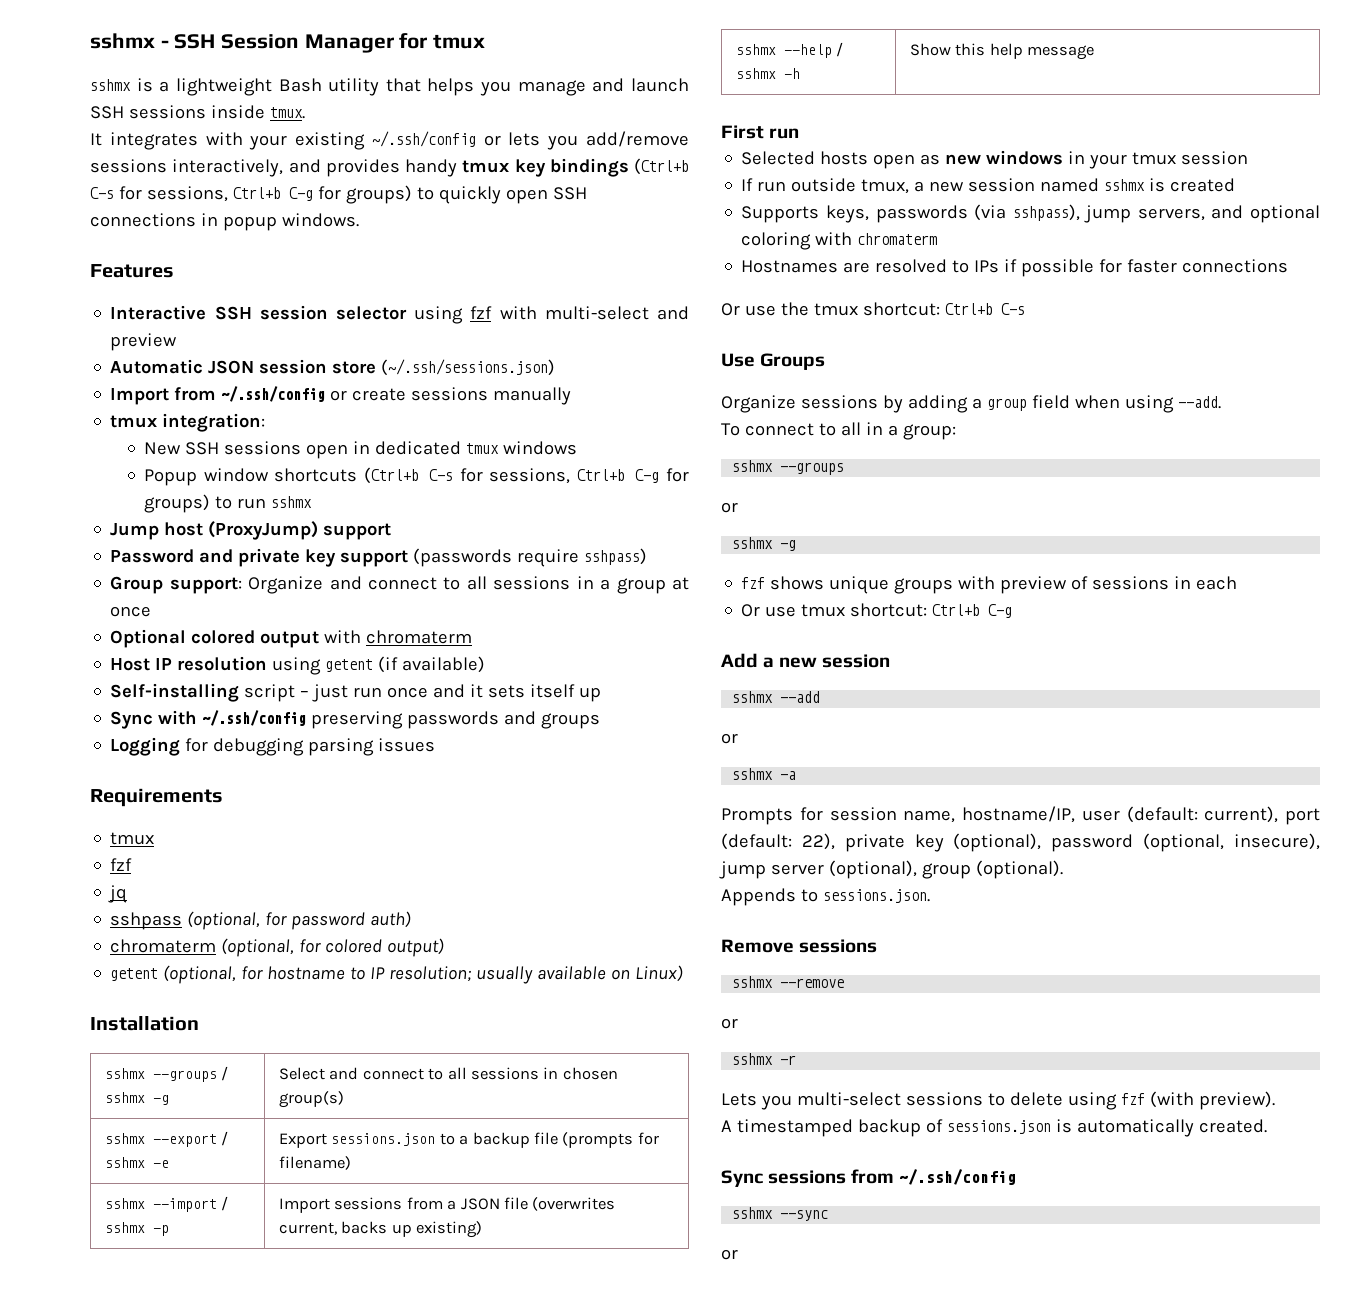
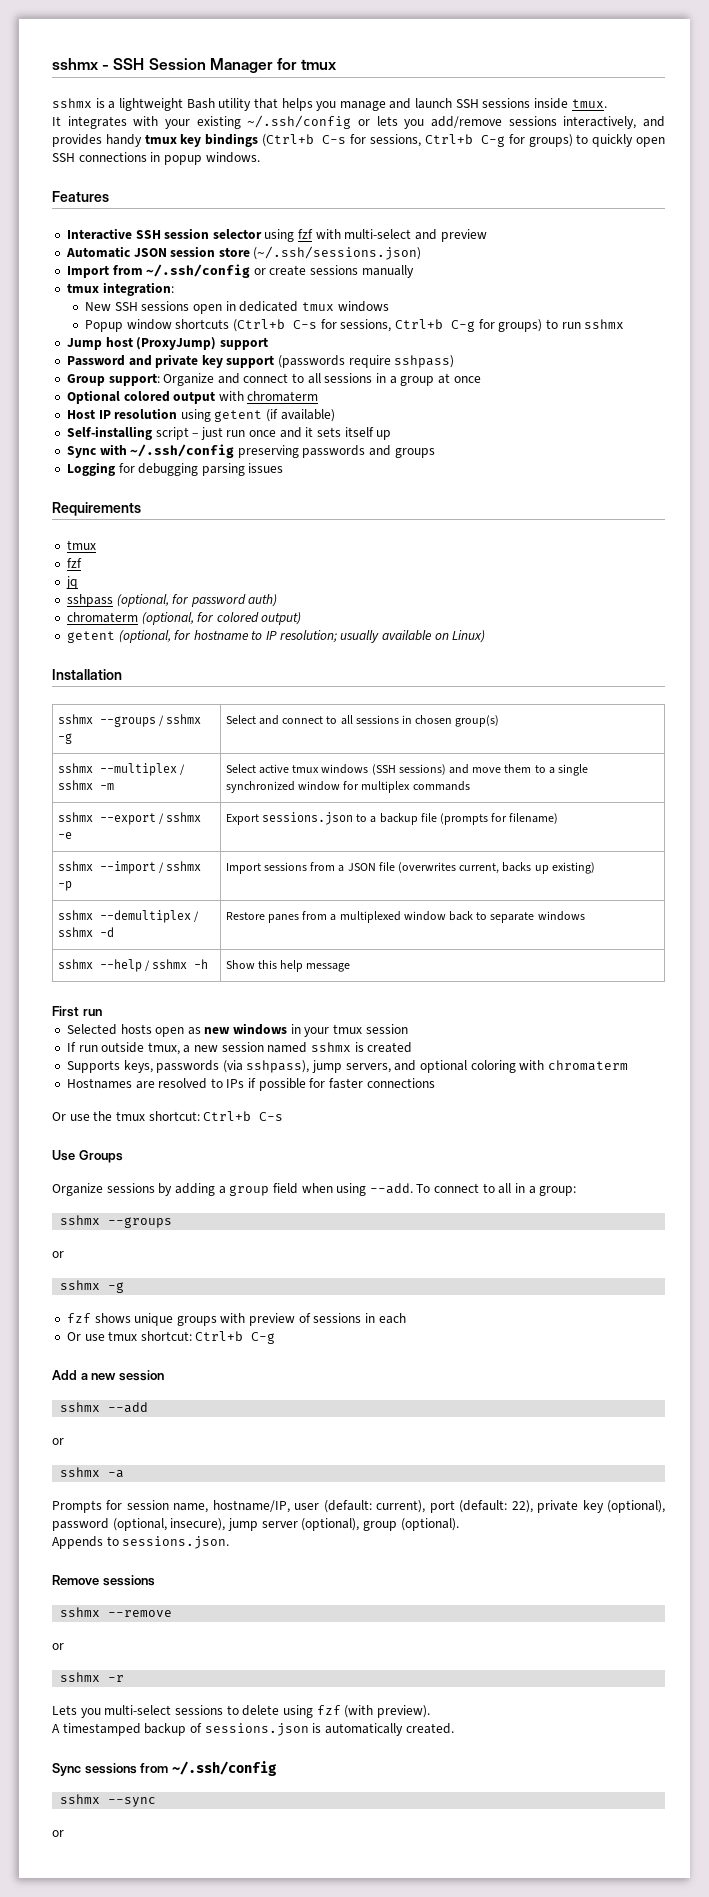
+ sshmx --multiplex / sshmx -m | Select active tmux windows (SSH sessions) and move them to a single synchronized window for multiplex commands
+ sshmx --demultiplex / sshmx -d | Restore panes from a multiplexed window back to separate windows
- Organize sessions by adding a group field when using --add.
- To connect to all in a group:
+ Organize sessions by adding a group field when using --add. To connect to all in a group:

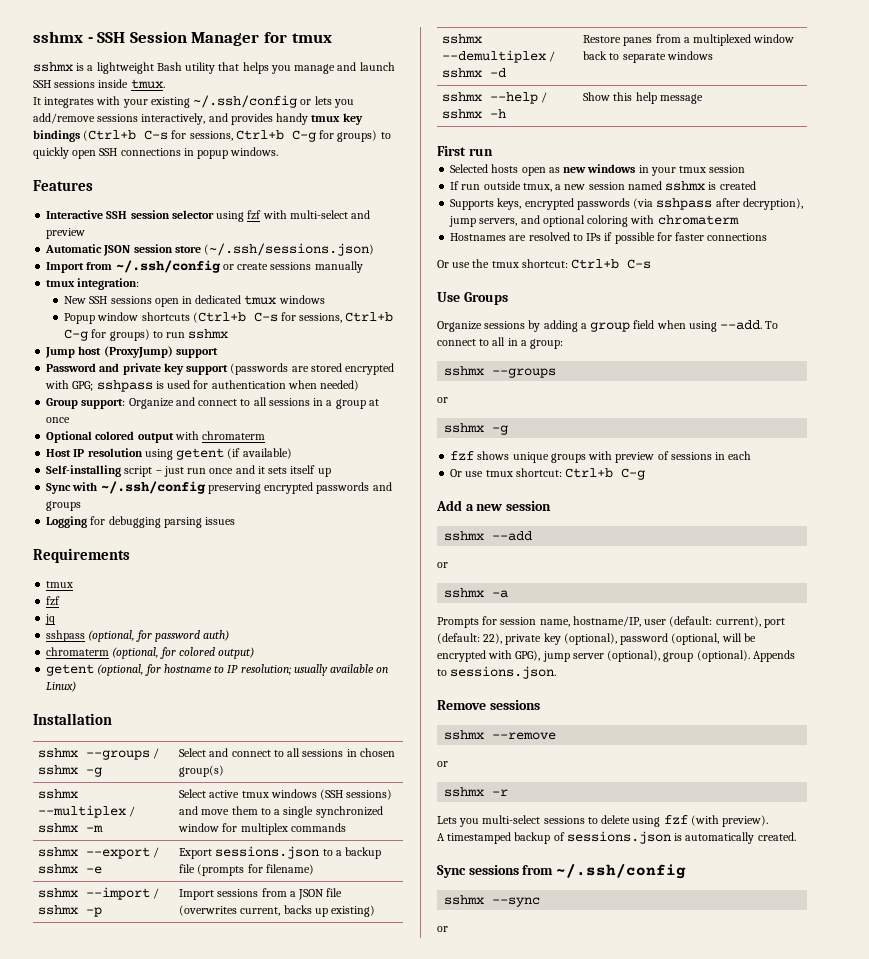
- Password and private key support (passwords require sshpass)
+ Password and private key support (passwords are stored encrypted with GPG; sshpass is used for authentication when needed)
- Sync with ~/.ssh/config preserving passwords and groups
+ Sync with ~/.ssh/config preserving encrypted passwords and groups
- Supports keys, passwords (via sshpass), jump servers, and optional coloring with chromaterm
+ Supports keys, encrypted passwords (via sshpass after decryption), jump servers, and optional coloring with chromaterm
- Prompts for session name, hostname/IP, user (default: current), port (default: 22), private key (optional), password (optional, insecure), jump server (optional), group (optional).
- Appends to sessions.json.
+ Prompts for session name, hostname/IP, user (default: current), port (default: 22), private key (optional), password (optional, will be encrypted with GPG), jump server (optional), group (optional). Appends to sessions.json.

